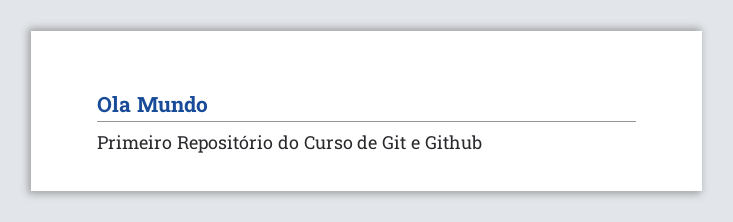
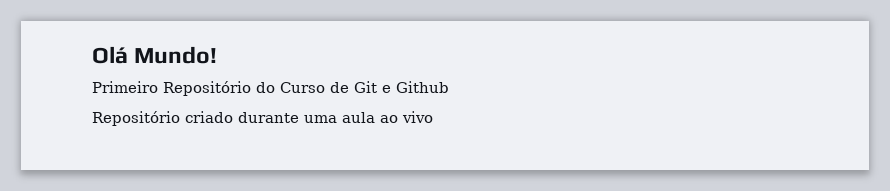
- Ola Mundo
+ Olá Mundo!
+ Repositório criado durante uma aula ao vivo

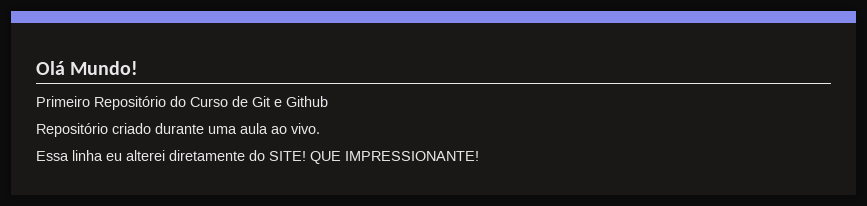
- Repositório criado durante uma aula ao vivo
+ Repositório criado durante uma aula ao vivo.
+ Essa linha eu alterei diretamente do SITE! QUE IMPRESSIONANTE!

